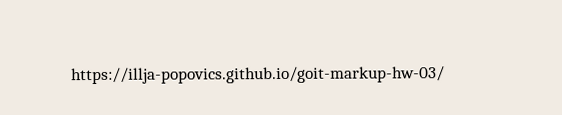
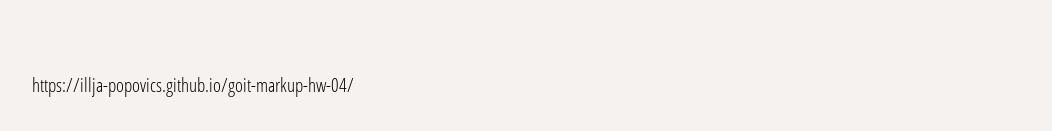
- https://illja-popovics.github.io/goit-markup-hw-03/
+ https://illja-popovics.github.io/goit-markup-hw-04/

